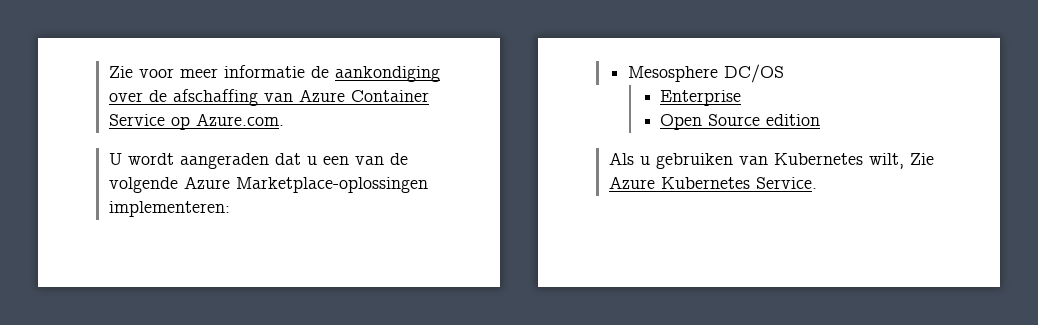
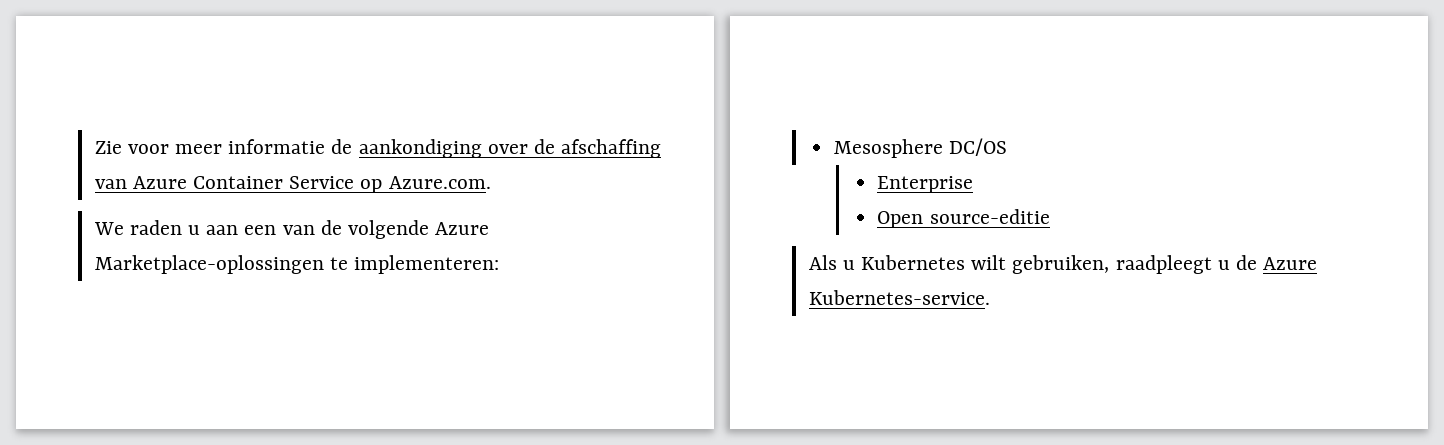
- U wordt aangeraden dat u een van de volgende Azure Marketplace-oplossingen implementeren:
+ We raden u aan een van de volgende Azure Marketplace-oplossingen te implementeren:
- Open Source edition
+ Open source-editie
- Als u gebruiken van Kubernetes wilt, Zie Azure Kubernetes Service.
+ Als u Kubernetes wilt gebruiken, raadpleegt u de Azure Kubernetes-service.

